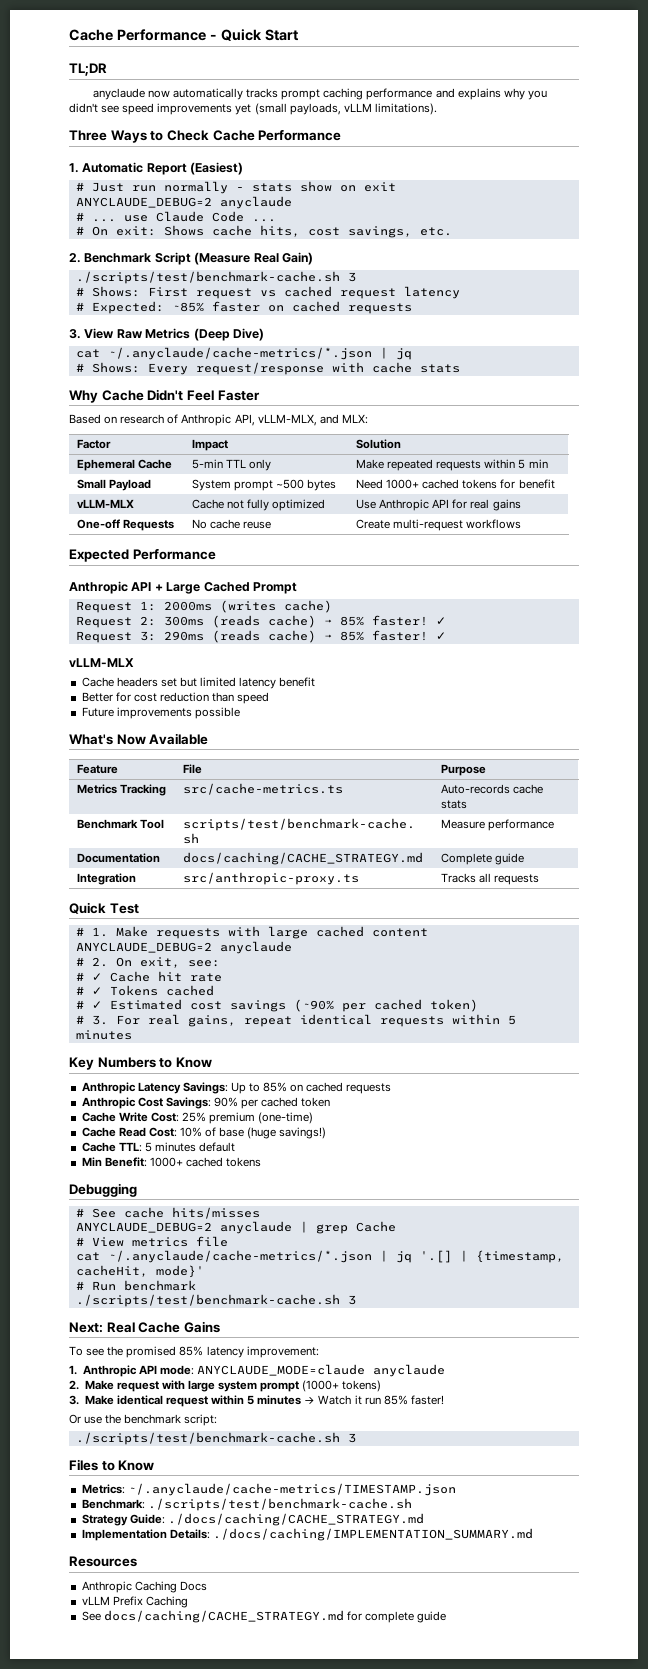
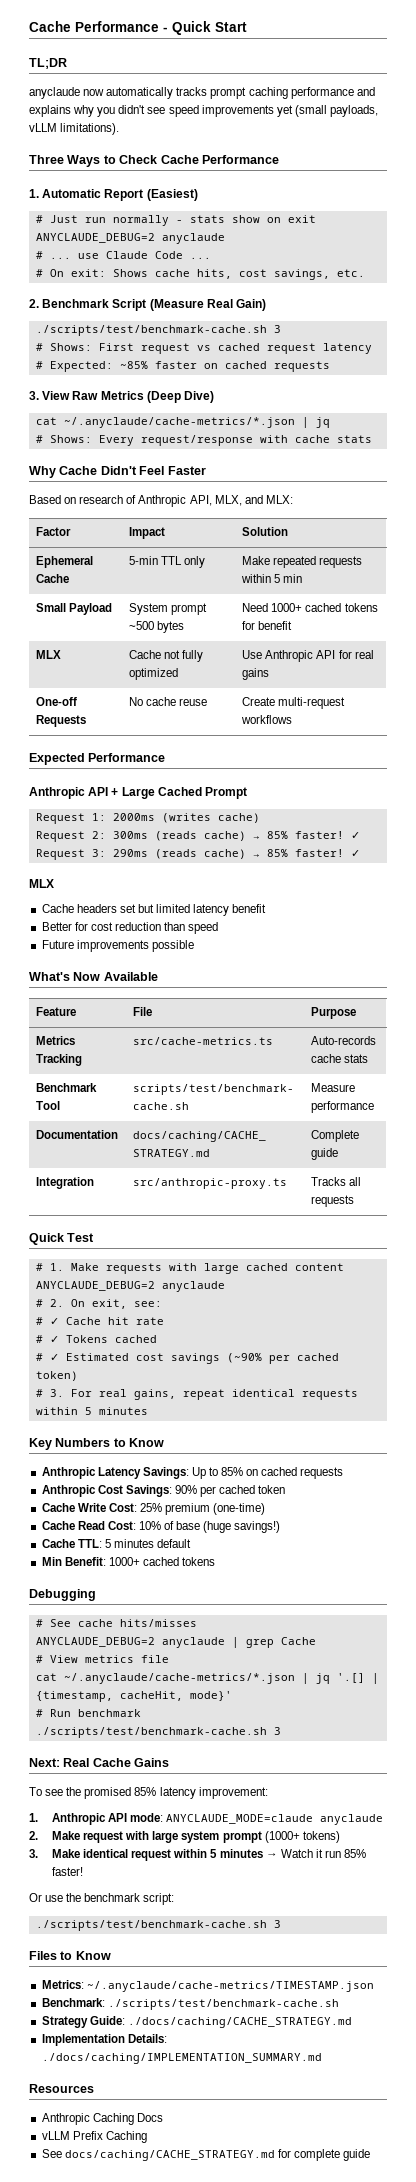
- Based on research of Anthropic API, vLLM-MLX, and MLX:
+ Based on research of Anthropic API, MLX, and MLX:
- vLLM-MLX | Cache not fully optimized | Use Anthropic API for real gains
+ MLX | Cache not fully optimized | Use Anthropic API for real gains
  Request 3: 290ms (reads cache) → 85% faster! ✓
- vLLM-MLX
+ MLX

